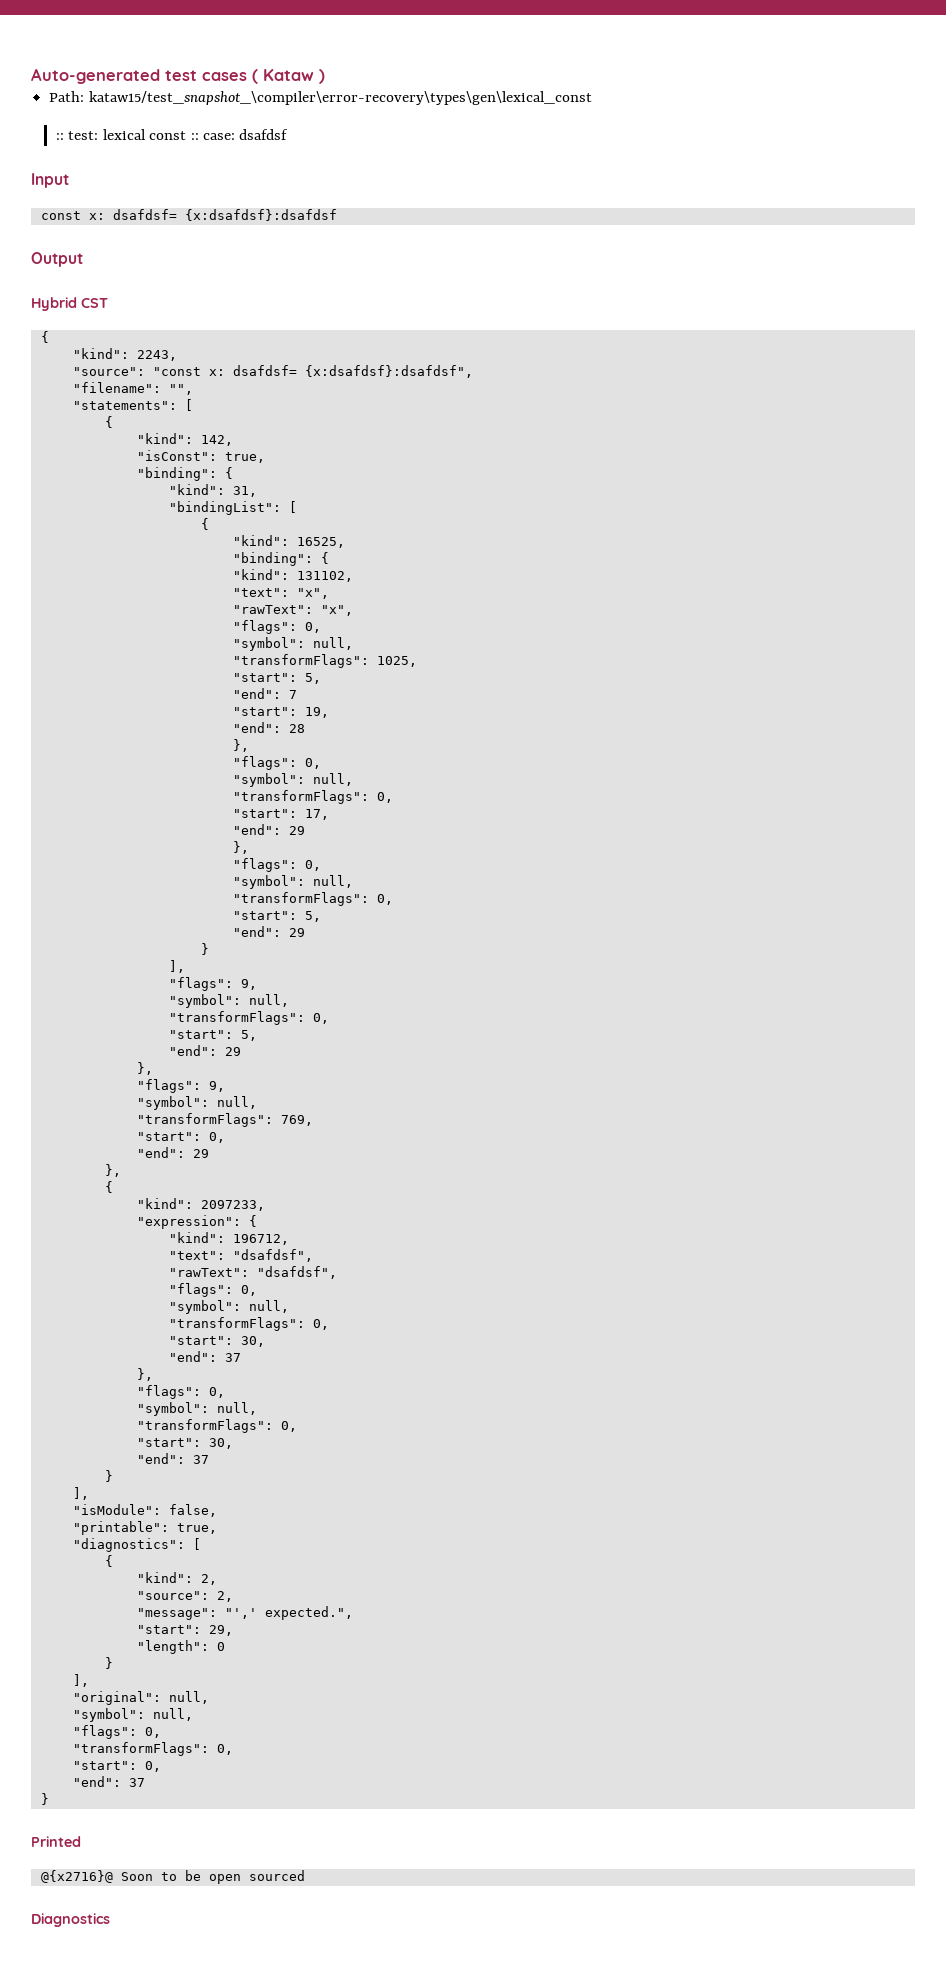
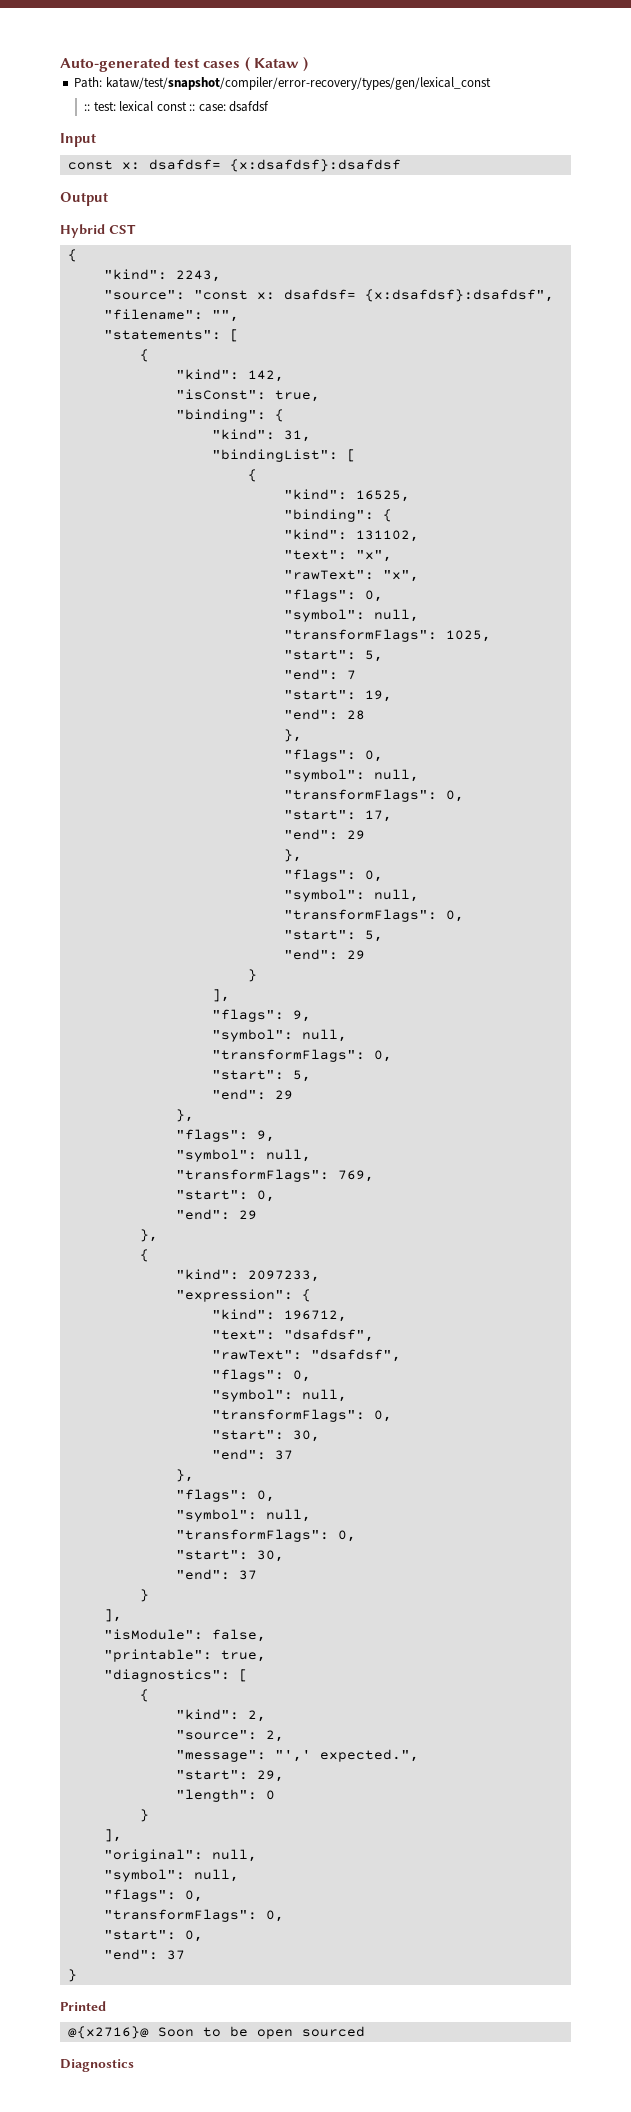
- Path: kataw15/test_snapshot_\compiler\error-recovery\types\gen\lexical_const
+ Path: kataw/test/snapshot/compiler/error-recovery/types/gen/lexical_const

